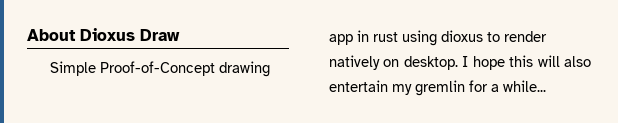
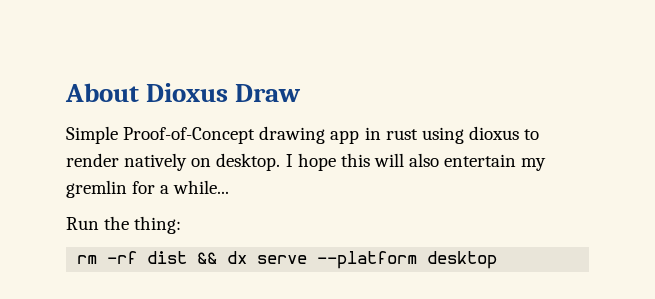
+ Run the thing:
+ rm -rf dist && dx serve --platform desktop

